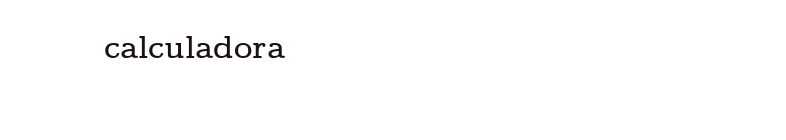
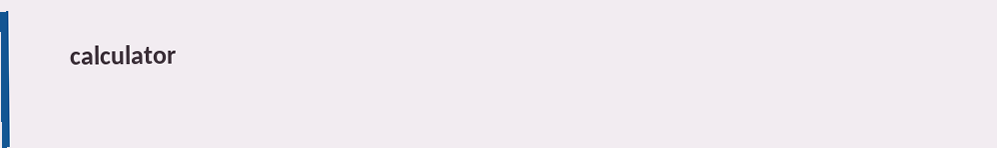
- calculadora
+ calculator

